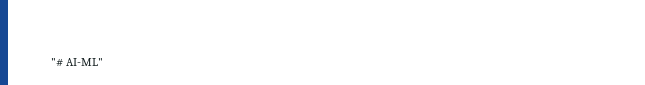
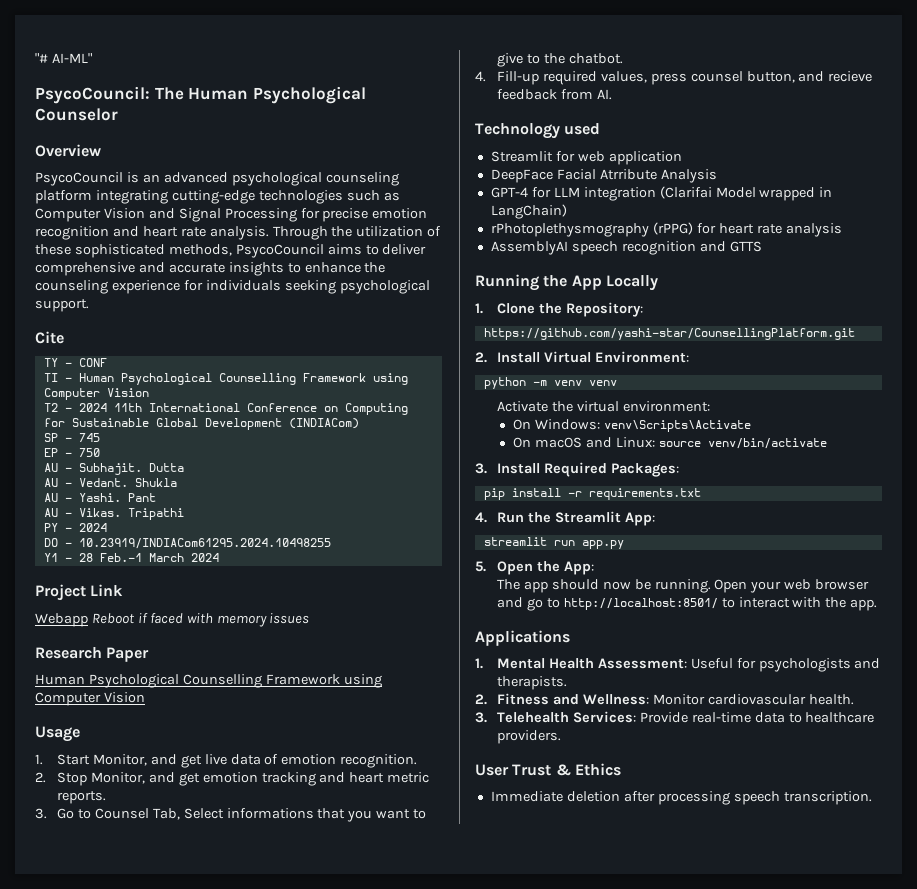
+ PsycoCouncil: The Human Psychological Counselor
+ Overview
+ PsycoCouncil is an advanced psychological counseling platform integrating cutting-edge technologies such as Computer Vision and Signal Processing for precise emotion recognition and heart rate analysis. Through the utilization of these sophisticated methods, PsycoCouncil aims to deliver comprehensive and accurate insights to enhance the counseling experience for individuals seeking psychological support.
+ Cite
+ TY - CONF
+ TI - Human Psychological Counselling Framework using Computer Vision
+ T2 - 2024 11th International Conference on Computing for Sustainable Global Development (INDIACom)
+ SP - 745
+ EP - 750
+ AU - Subhajit. Dutta
+ AU - Vedant. Shukla
+ AU - Yashi. Pant
+ AU - Vikas. Tripathi
+ PY - 2024
+ DO - 10.23919/INDIACom61295.2024.10498255
+ Y1 - 28 Feb.-1 March 2024
+ Project Link
+ Webapp Reboot if faced with memory issues
+ Research Paper
+ Human Psychological Counselling Framework using Computer Vision
+ Usage
+ 1. Start Monitor, and get live data of emotion recognition.
+ 2. Stop Monitor, and get emotion tracking and heart metric reports.
+ 3. Go to Counsel Tab, Select informations that you want to give to the chatbot.
+ 4. Fill-up required values, press counsel button, and recieve feedback from AI.
+ Technology used
+ Streamlit for web application
+ DeepFace Facial Atrribute Analysis
+ GPT-4 for LLM integration (Clarifai Model wrapped in LangChain)
+ rPhotoplethysmography (rPPG) for heart rate analysis
+ AssemblyAI speech recognition and GTTS
+ Running the App Locally
+ 1. Clone the Repository:
+ https://github.com/yashi-star/CounsellingPlatform.git
+ 2. Install Virtual Environment:
+ python -m venv venv
+ Activate the virtual environment:
+ On Windows: venv\Scripts\Activate
+ On macOS and Linux: source venv/bin/activate
+ 3. Install Required Packages:
+ pip install -r requirements.txt
+ 4. Run the Streamlit App:
+ streamlit run app.py
+ 5. Open the App:
+ The app should now be running. Open your web browser and go to http://localhost:8501/ to interact with the app.
+ Applications
+ 1. Mental Health Assessment: Useful for psychologists and therapists.
+ 2. Fitness and Wellness: Monitor cardiovascular health.
+ 3. Telehealth Services: Provide real-time data to healthcare providers.
+ User Trust & Ethics
+ Immediate deletion after processing speech transcription.

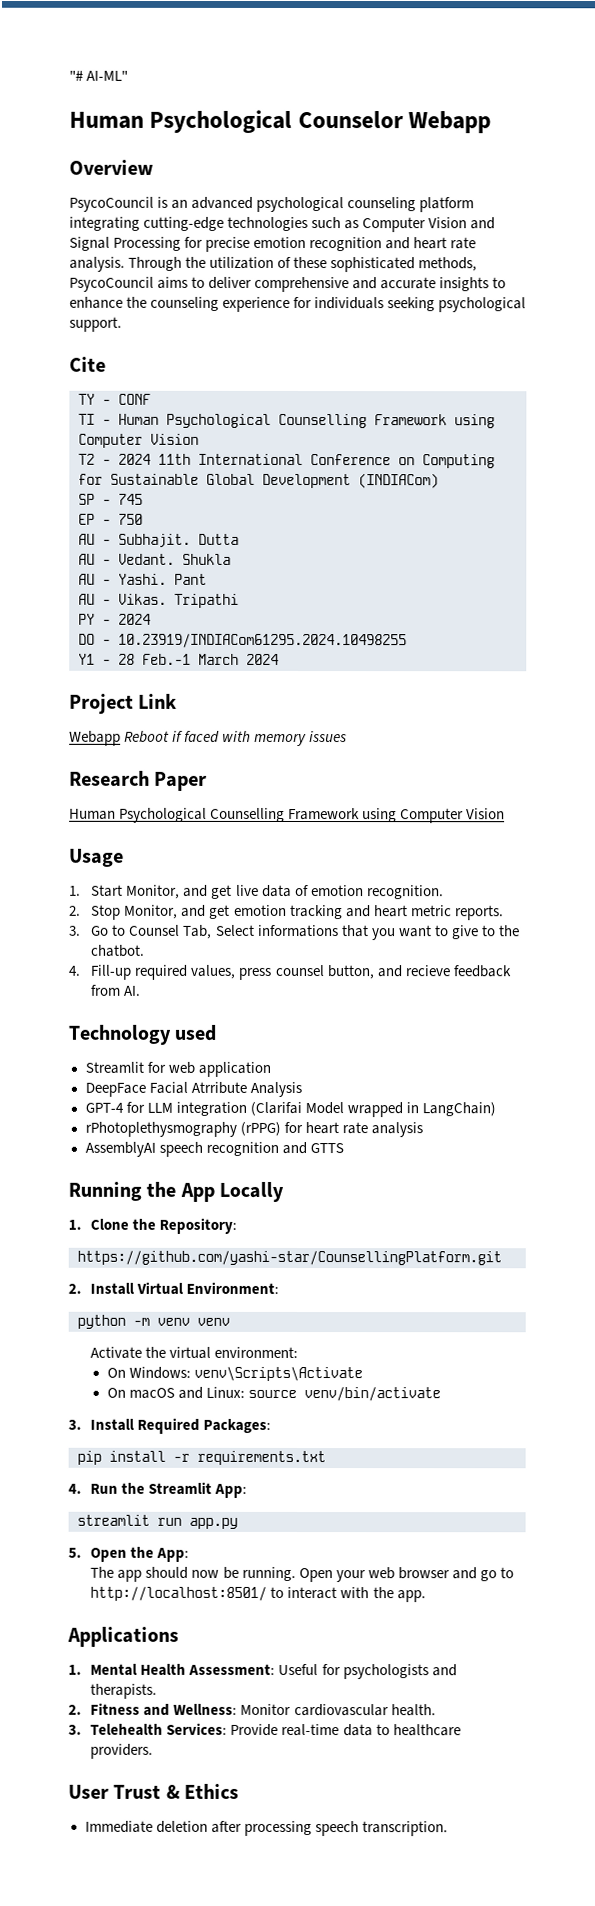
- PsycoCouncil: The Human Psychological Counselor
+ Human Psychological Counselor Webapp

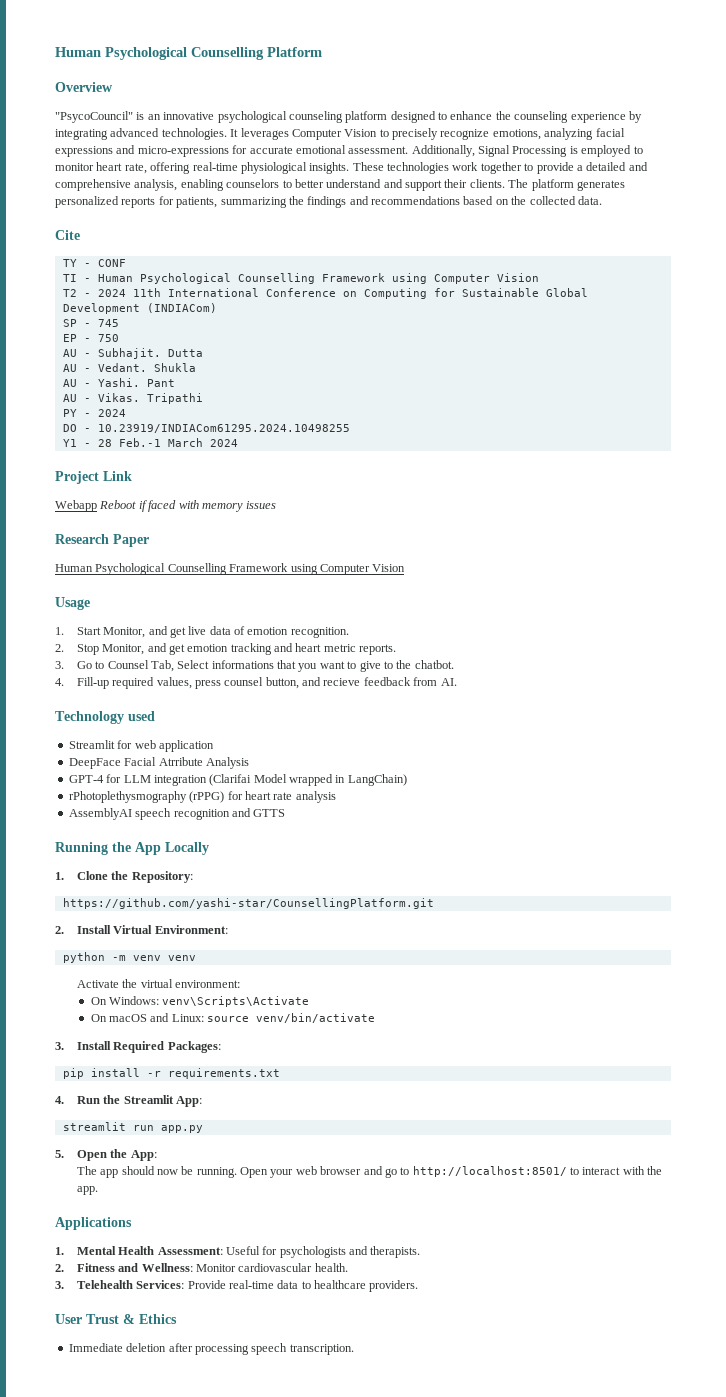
- "# AI-ML"
- Human Psychological Counselor Webapp
+ Human Psychological Counselling Platform
- PsycoCouncil is an advanced psychological counseling platform integrating cutting-edge technologies such as Computer Vision and Signal Processing for precise emotion recognition and heart rate analysis. Through the utilization of these sophisticated methods, PsycoCouncil aims to deliver comprehensive and accurate insights to enhance the counseling experience for individuals seeking psychological support.
+ "PsycoCouncil" is an innovative psychological counseling platform designed to enhance the counseling experience by integrating advanced technologies. It leverages Computer Vision to precisely recognize emotions, analyzing facial expressions and micro-expressions for accurate emotional assessment. Additionally, Signal Processing is employed to monitor heart rate, offering real-time physiological insights. These technologies work together to provide a detailed and comprehensive analysis, enabling counselors to better understand and support their clients. The platform generates personalized reports for patients, summarizing the findings and recommendations based on the collected data.

